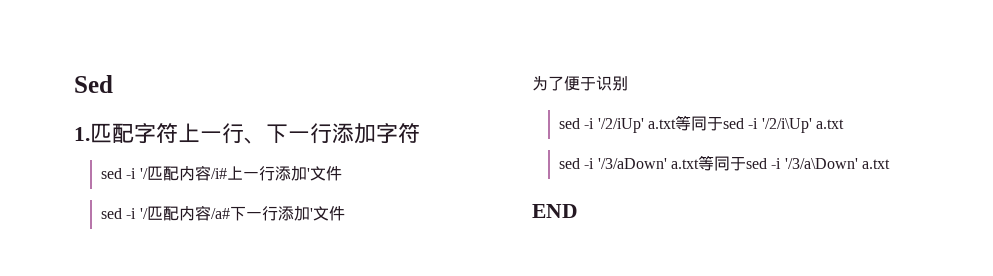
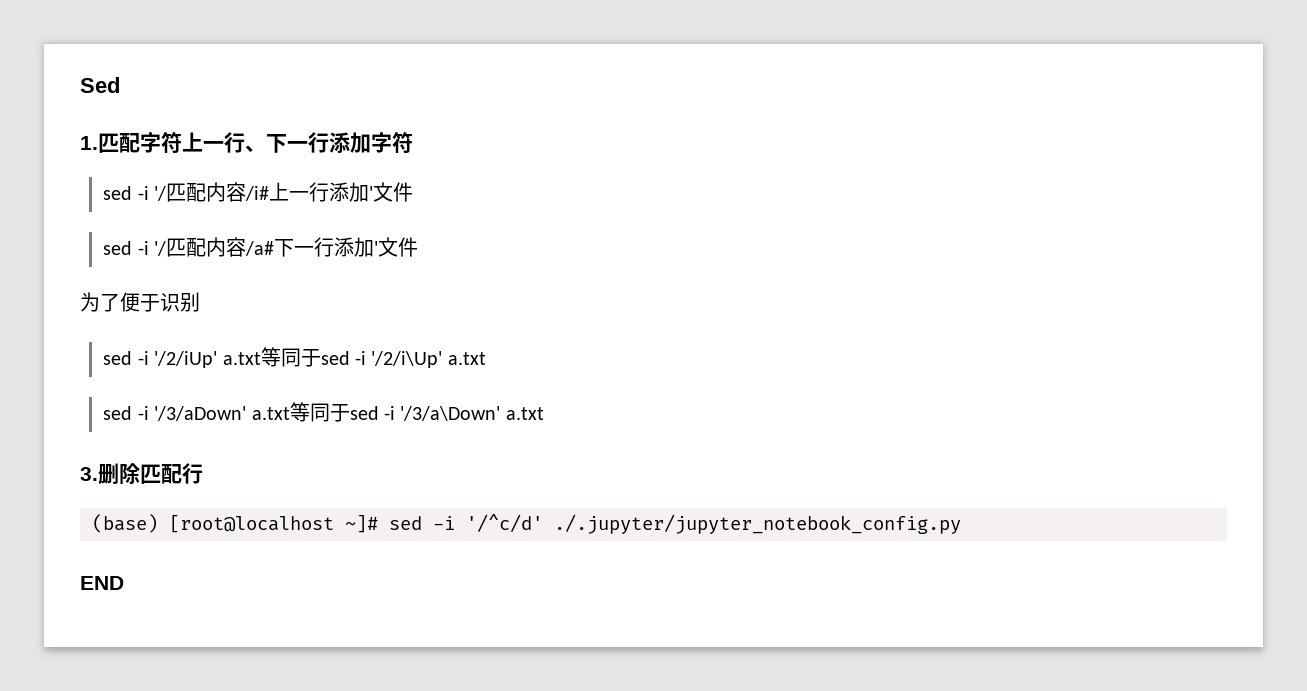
+ 3.删除匹配行
+ (base) [root@localhost ~]# sed -i '/^c/d' ./.jupyter/jupyter_notebook_config.py

